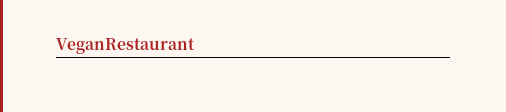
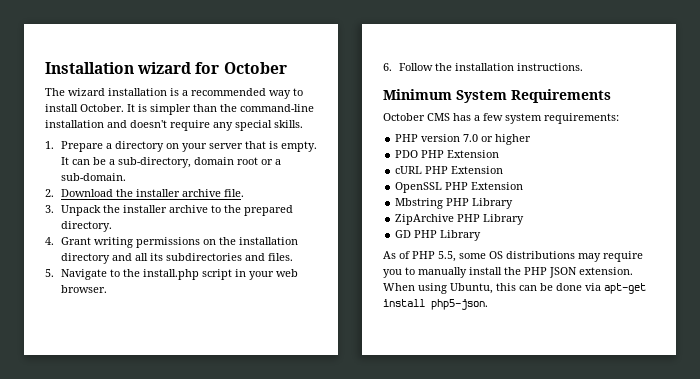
- VeganRestaurant
+ Installation wizard for October
+ The wizard installation is a recommended way to install October. It is simpler than the command-line installation and doesn't require any special skills.
+ 1. Prepare a directory on your server that is empty. It can be a sub-directory, domain root or a sub-domain.
+ 2. Download the installer archive file.
+ 3. Unpack the installer archive to the prepared directory.
+ 4. Grant writing permissions on the installation directory and all its subdirectories and files.
+ 5. Navigate to the install.php script in your web browser.
+ 6. Follow the installation instructions.
+ Minimum System Requirements
+ October CMS has a few system requirements:
+ PHP version 7.0 or higher
+ PDO PHP Extension
+ cURL PHP Extension
+ OpenSSL PHP Extension
+ Mbstring PHP Library
+ ZipArchive PHP Library
+ GD PHP Library
+ As of PHP 5.5, some OS distributions may require you to manually install the PHP JSON extension. When using Ubuntu, this can be done via apt-get install php5-json.

